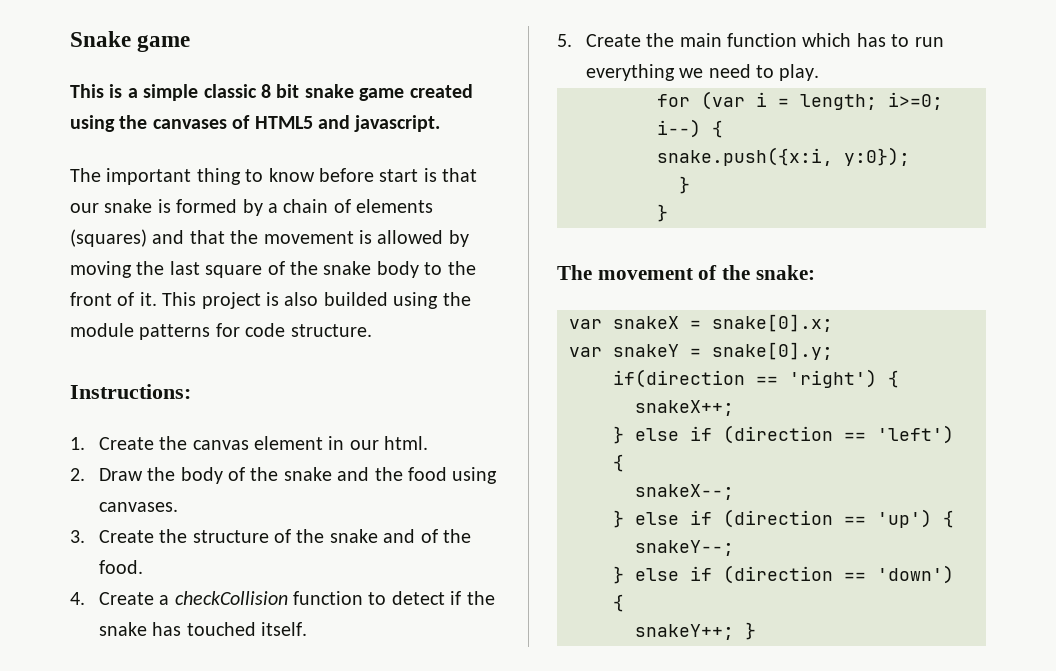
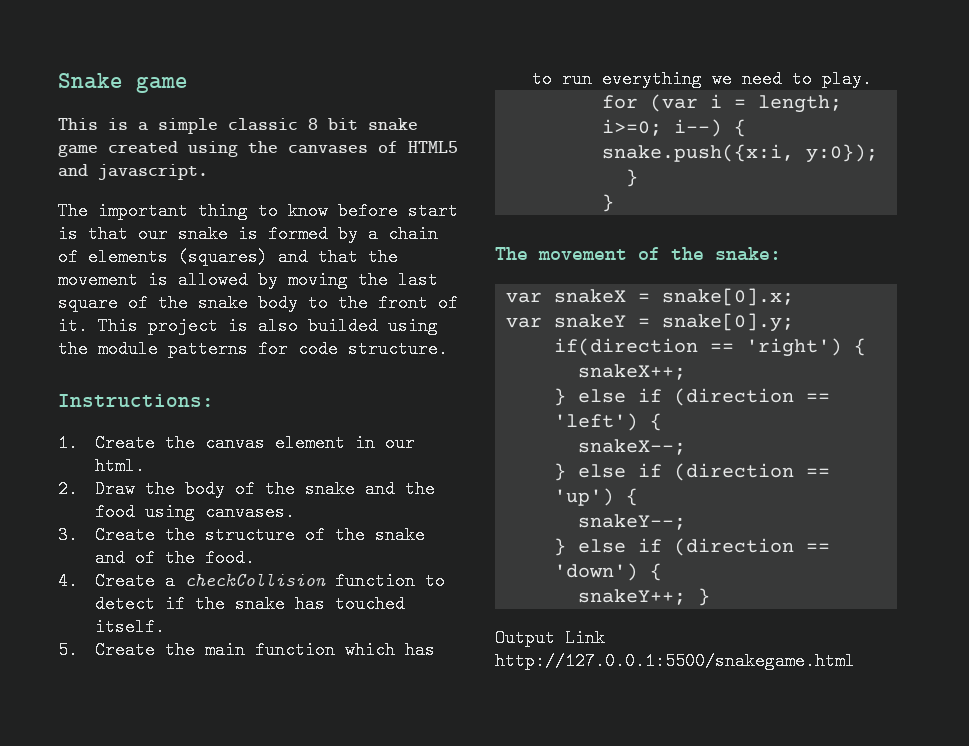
+ Output Link http://127.0.0.1:5500/snakegame.html

